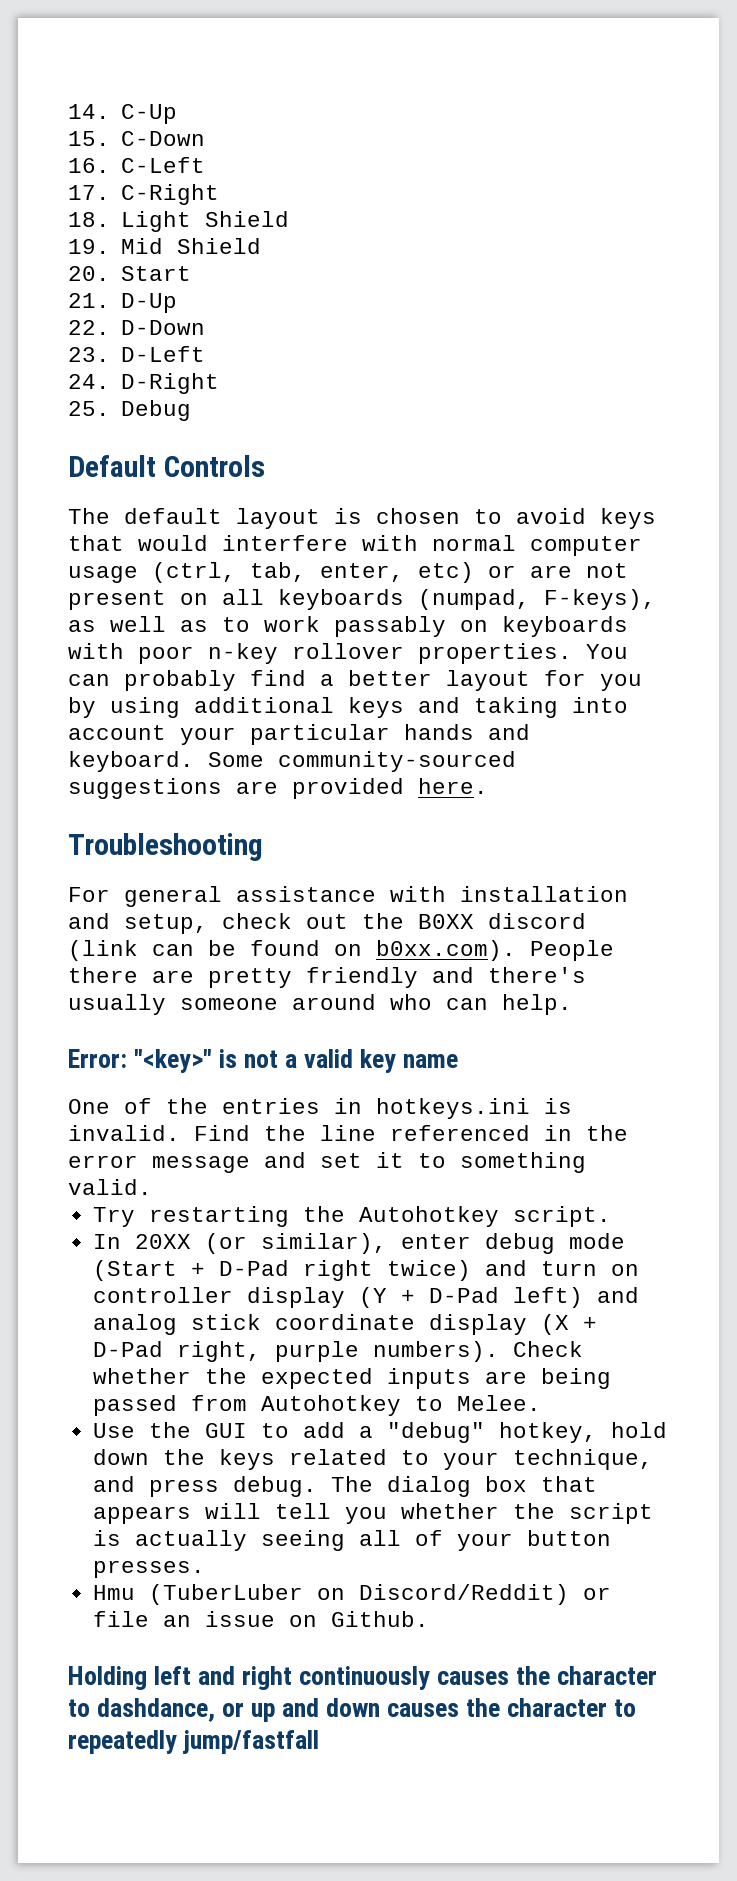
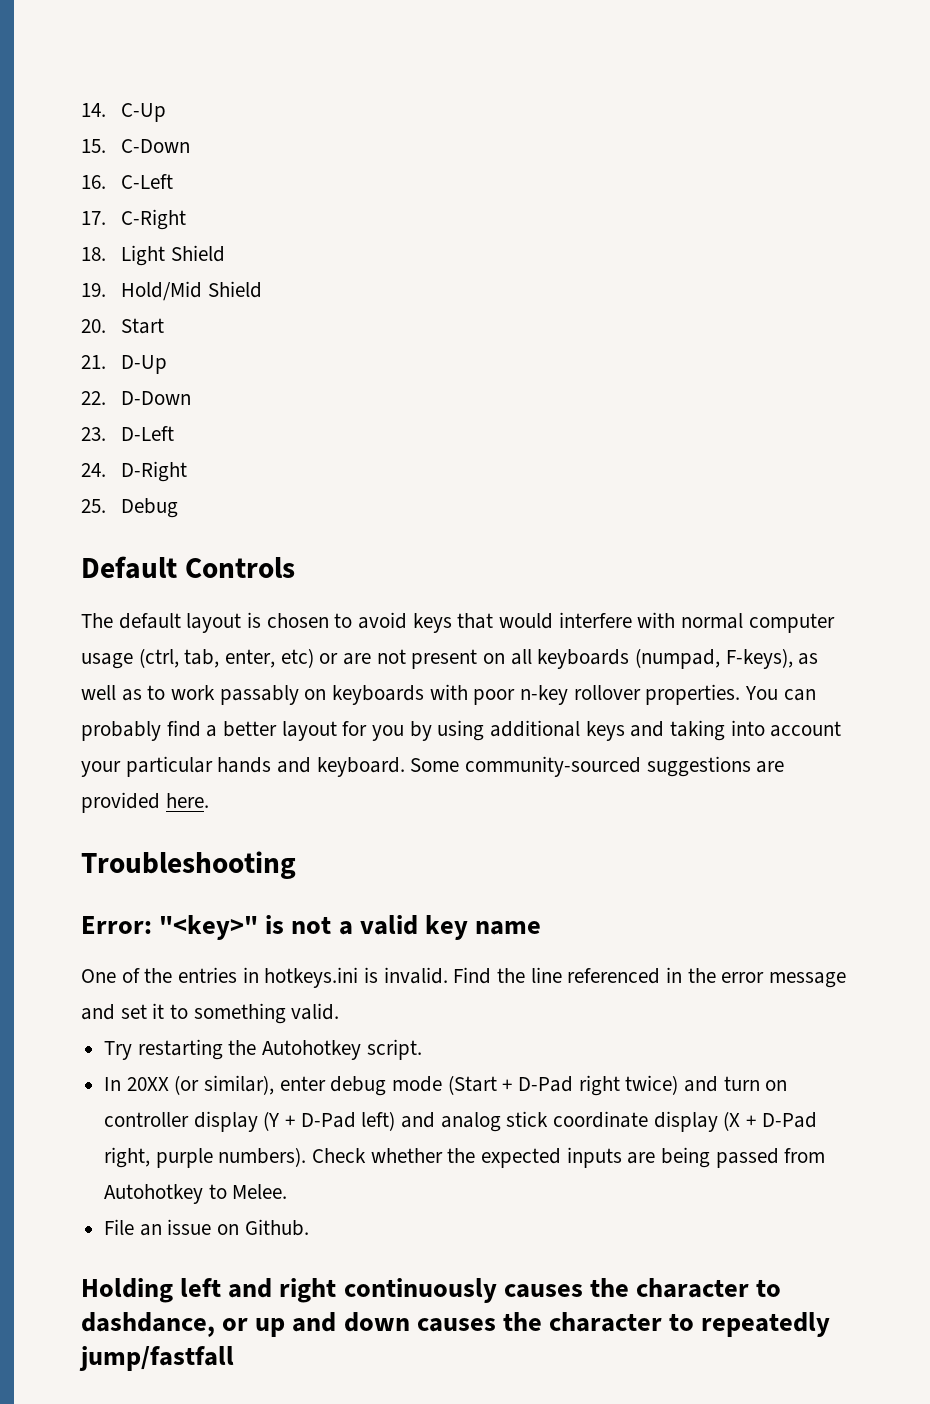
- 19. Mid Shield
+ 19. Hold/Mid Shield
- For general assistance with installation and setup, check out the B0XX discord (link can be found on b0xx.com). People there are pretty friendly and there's usually someone around who can help.
- Use the GUI to add a "debug" hotkey, hold down the keys related to your technique, and press debug. The dialog box that appears will tell you whether the script is actually seeing all of your button presses.
- Hmu (TuberLuber on Discord/Reddit) or file an issue on Github.
+ File an issue on Github.

